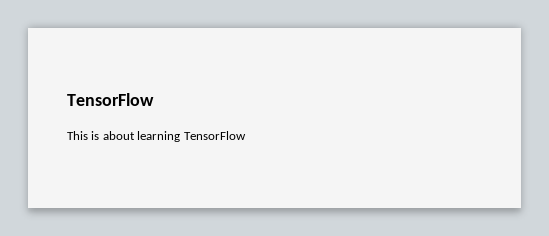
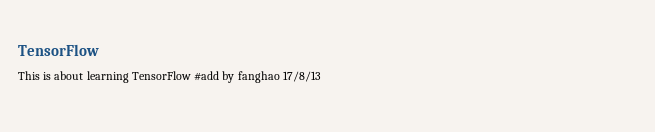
- This is about learning TensorFlow
+ This is about learning TensorFlow #add by fanghao 17/8/13

